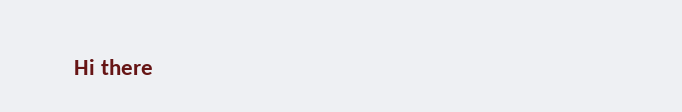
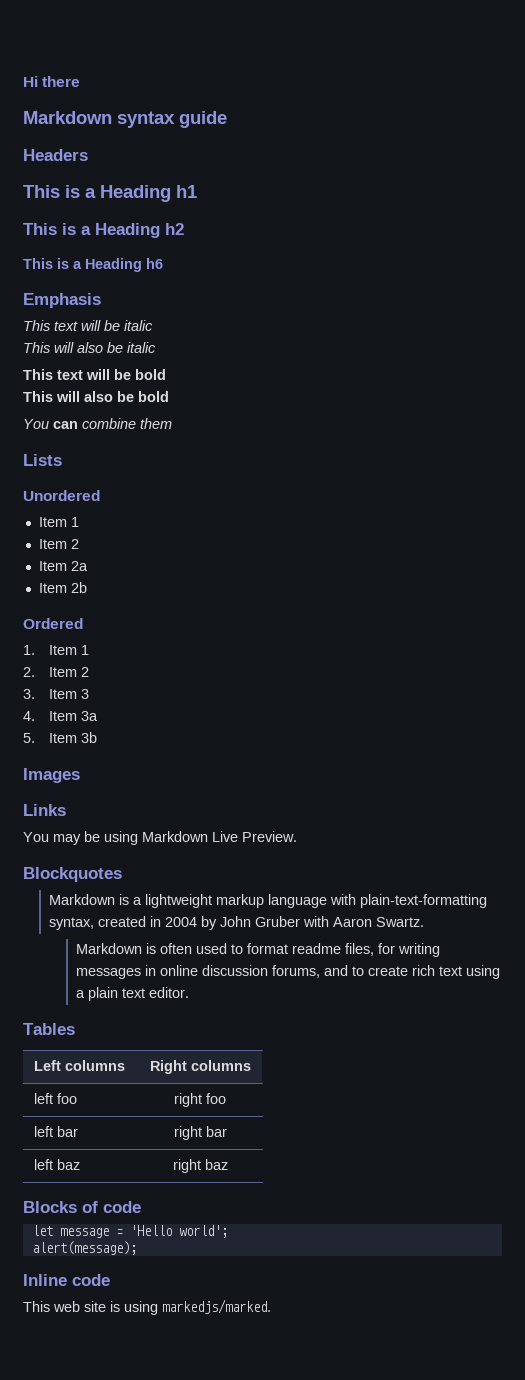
+ Markdown syntax guide
+ Headers
+ This is a Heading h1
+ This is a Heading h2
+ This is a Heading h6
+ Emphasis
+ This text will be italic
+ This will also be italic
+ This text will be bold
+ This will also be bold
+ You can combine them
+ Lists
+ Unordered
+ Item 1
+ Item 2
+ Item 2a
+ Item 2b
+ Ordered
+ 1. Item 1
+ 2. Item 2
+ 3. Item 3
+ 4. Item 3a
+ 5. Item 3b
+ Images
+ Links
+ You may be using Markdown Live Preview.
+ Blockquotes
+ Markdown is a lightweight markup language with plain-text-formatting syntax, created in 2004 by John Gruber with Aaron Swartz.
+ Markdown is often used to format readme files, for writing messages in online discussion forums, and to create rich text using a plain text editor.
+ Tables
+ Left columns | Right columns
+ left foo | right foo
+ left bar | right bar
+ left baz | right baz
+ Blocks of code
+ let message = 'Hello world';
+ alert(message);
+ Inline code
+ This web site is using markedjs/marked.

